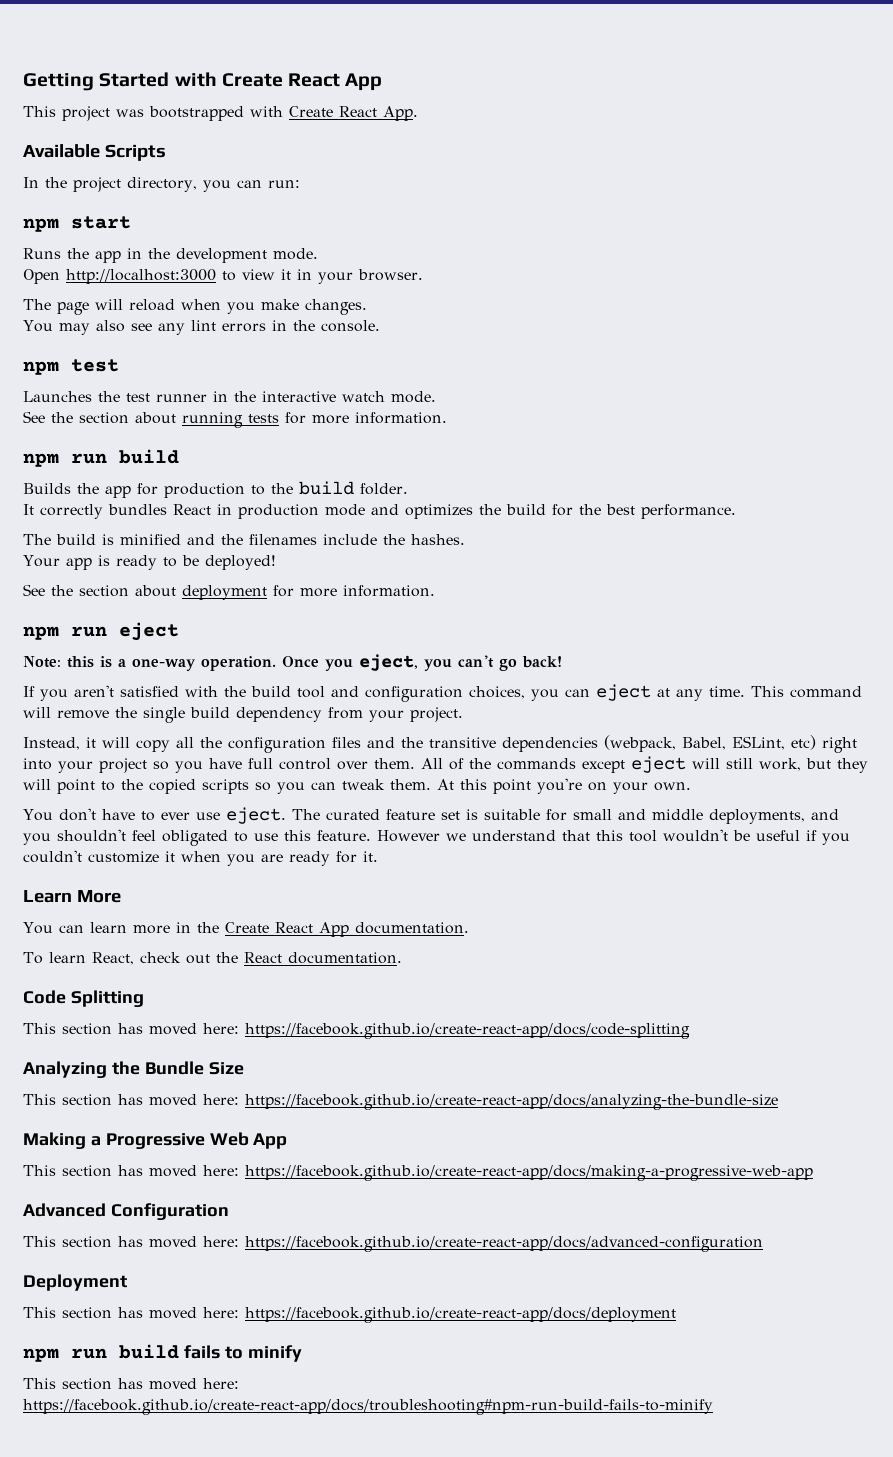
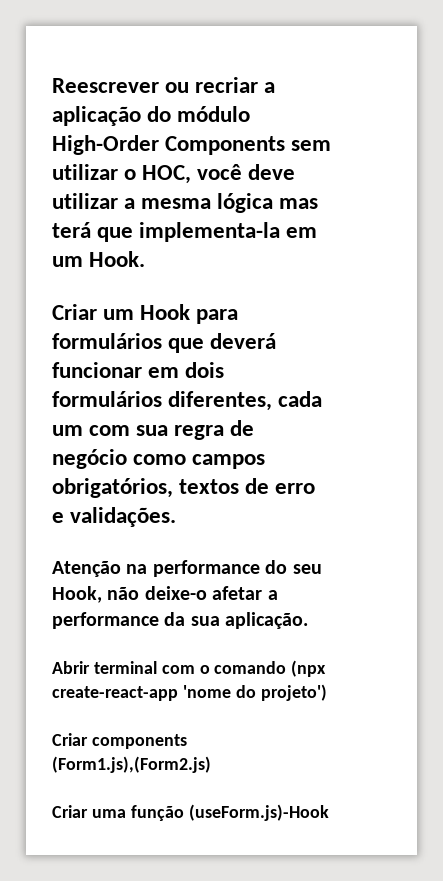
- Getting Started with Create React App
- This project was bootstrapped with Create React App.
- Available Scripts
- In the project directory, you can run:
- npm start
- Runs the app in the development mode.
- Open http://localhost:3000 to view it in your browser.
- The page will reload when you make changes.
- You may also see any lint errors in the console.
- npm test
- Launches the test runner in the interactive watch mode.
- See the section about running tests for more information.
- npm run build
- Builds the app for production to the build folder.
- It correctly bundles React in production mode and optimizes the build for the best performance.
- The build is minified and the filenames include the hashes.
- Your app is ready to be deployed!
- See the section about deployment for more information.
- npm run eject
- Note: this is a one-way operation. Once you eject, you can't go back!
- If you aren't satisfied with the build tool and configuration choices, you can eject at any time. This command will remove the single build dependency from your project.
- Instead, it will copy all the configuration files and the transitive dependencies (webpack, Babel, ESLint, etc) right into your project so you have full control over them. All of the commands except eject will still work, but they will point to the copied scripts so you can tweak them. At this point you're on your own.
- You don't have to ever use eject. The curated feature set is suitable for small and middle deployments, and you shouldn't feel obligated to use this feature. However we understand that this tool wouldn't be useful if you couldn't customize it when you are ready for it.
- Learn More
- You can learn more in the Create React App documentation.
- To learn React, check out the React documentation.
- Code Splitting
- This section has moved here: https://facebook.github.io/create-react-app/docs/code-splitting
- Analyzing the Bundle Size
- This section has moved here: https://facebook.github.io/create-react-app/docs/analyzing-the-bundle-size
- Making a Progressive Web App
- This section has moved here: https://facebook.github.io/create-react-app/docs/making-a-progressive-web-app
- Advanced Configuration
- This section has moved here: https://facebook.github.io/create-react-app/docs/advanced-configuration
- Deployment
- This section has moved here: https://facebook.github.io/create-react-app/docs/deployment
- npm run build fails to minify
- This section has moved here: https://facebook.github.io/create-react-app/docs/troubleshooting#npm-run-build-fails-to-minify
+ Reescrever ou recriar a aplicação do módulo High-Order Components sem utilizar o HOC, você deve utilizar a mesma lógica mas terá que implementa-la em um Hook.
+ Criar um Hook para formulários que deverá funcionar em dois formulários diferentes, cada um com sua regra de negócio como campos obrigatórios, textos de erro e validações.
+ Atenção na performance do seu Hook, não deixe-o afetar a performance da sua aplicação.
+ Abrir terminal com o comando (npx create-react-app 'nome do projeto')
+ Criar components (Form1.js),(Form2.js)
+ Criar uma função (useForm.js)-Hook

